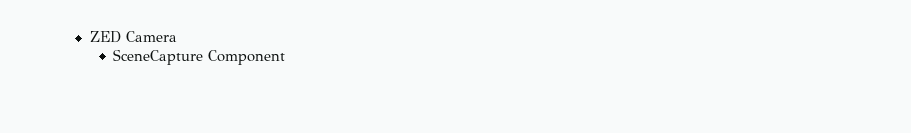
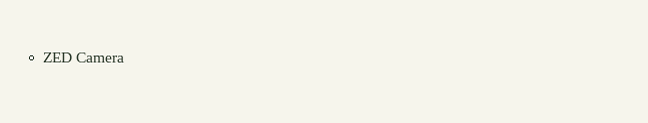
- SceneCapture Component

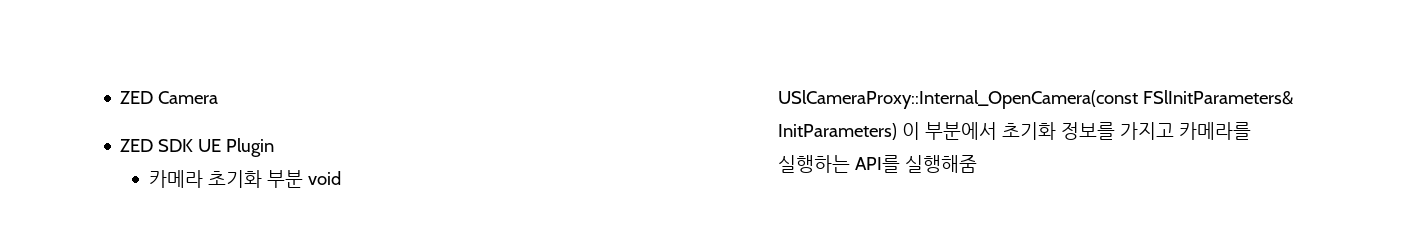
+ ZED SDK UE Plugin
+ 카메라 초기화 부분 void USlCameraProxy::Internal_OpenCamera(const FSlInitParameters& InitParameters) 이 부분에서 초기화 정보를 가지고 카메라를 실행하는 API를 실행해줌

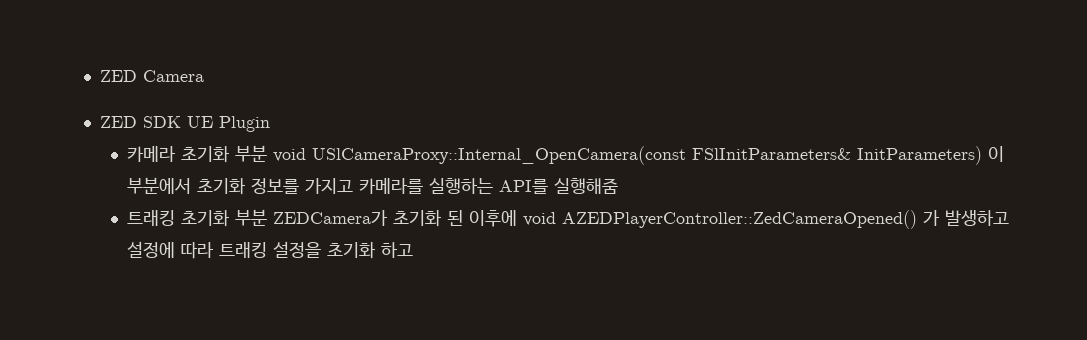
+ 트래킹 초기화 부분 ZEDCamera가 초기화 된 이후에 void AZEDPlayerController::ZedCameraOpened() 가 발생하고 설정에 따라 트래킹 설정을 초기화 하고

